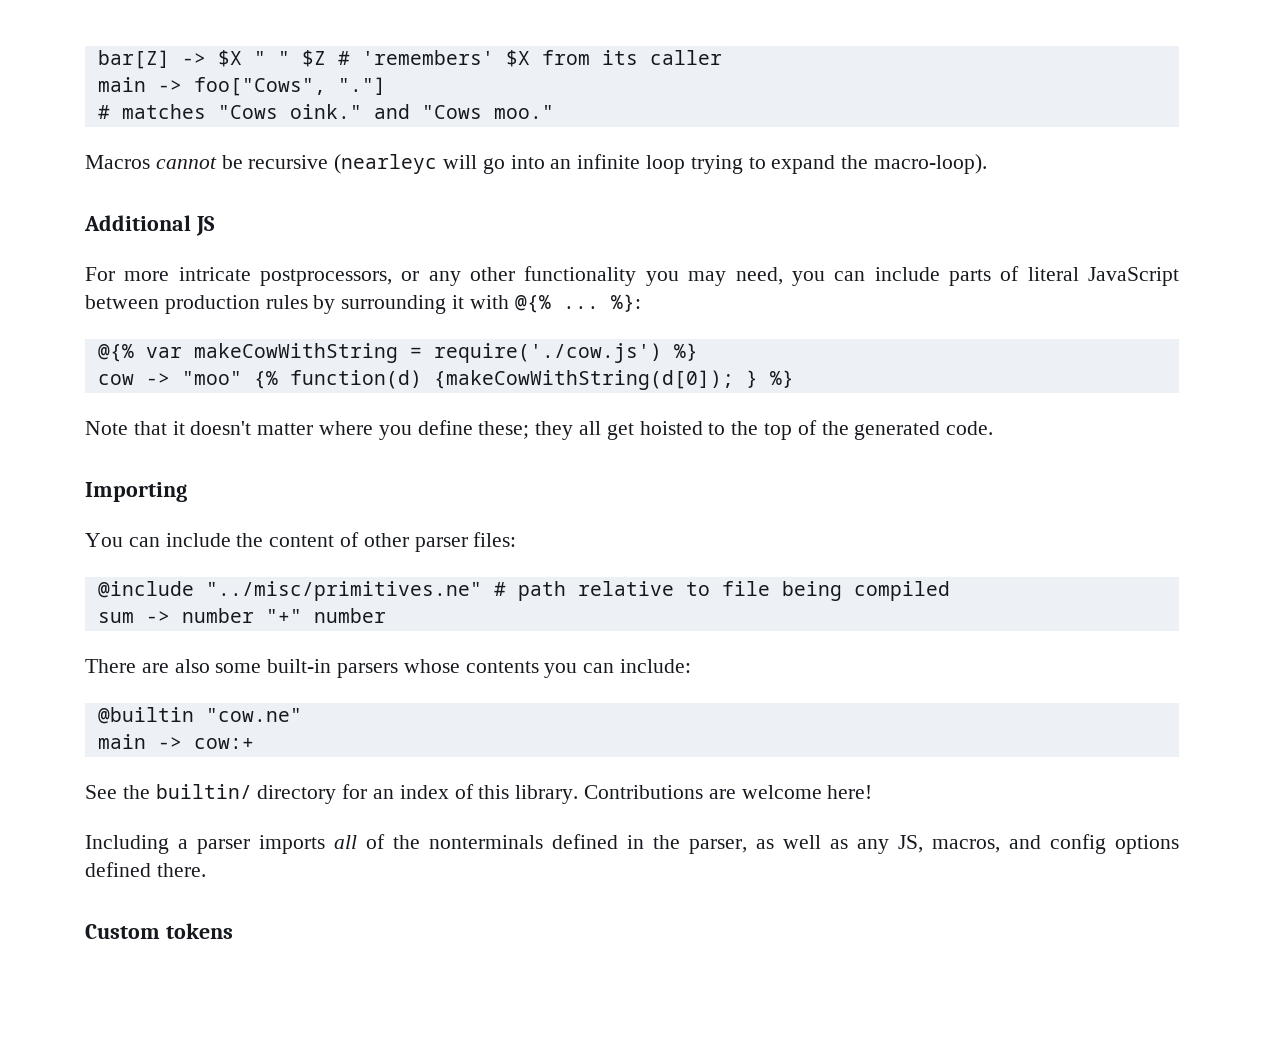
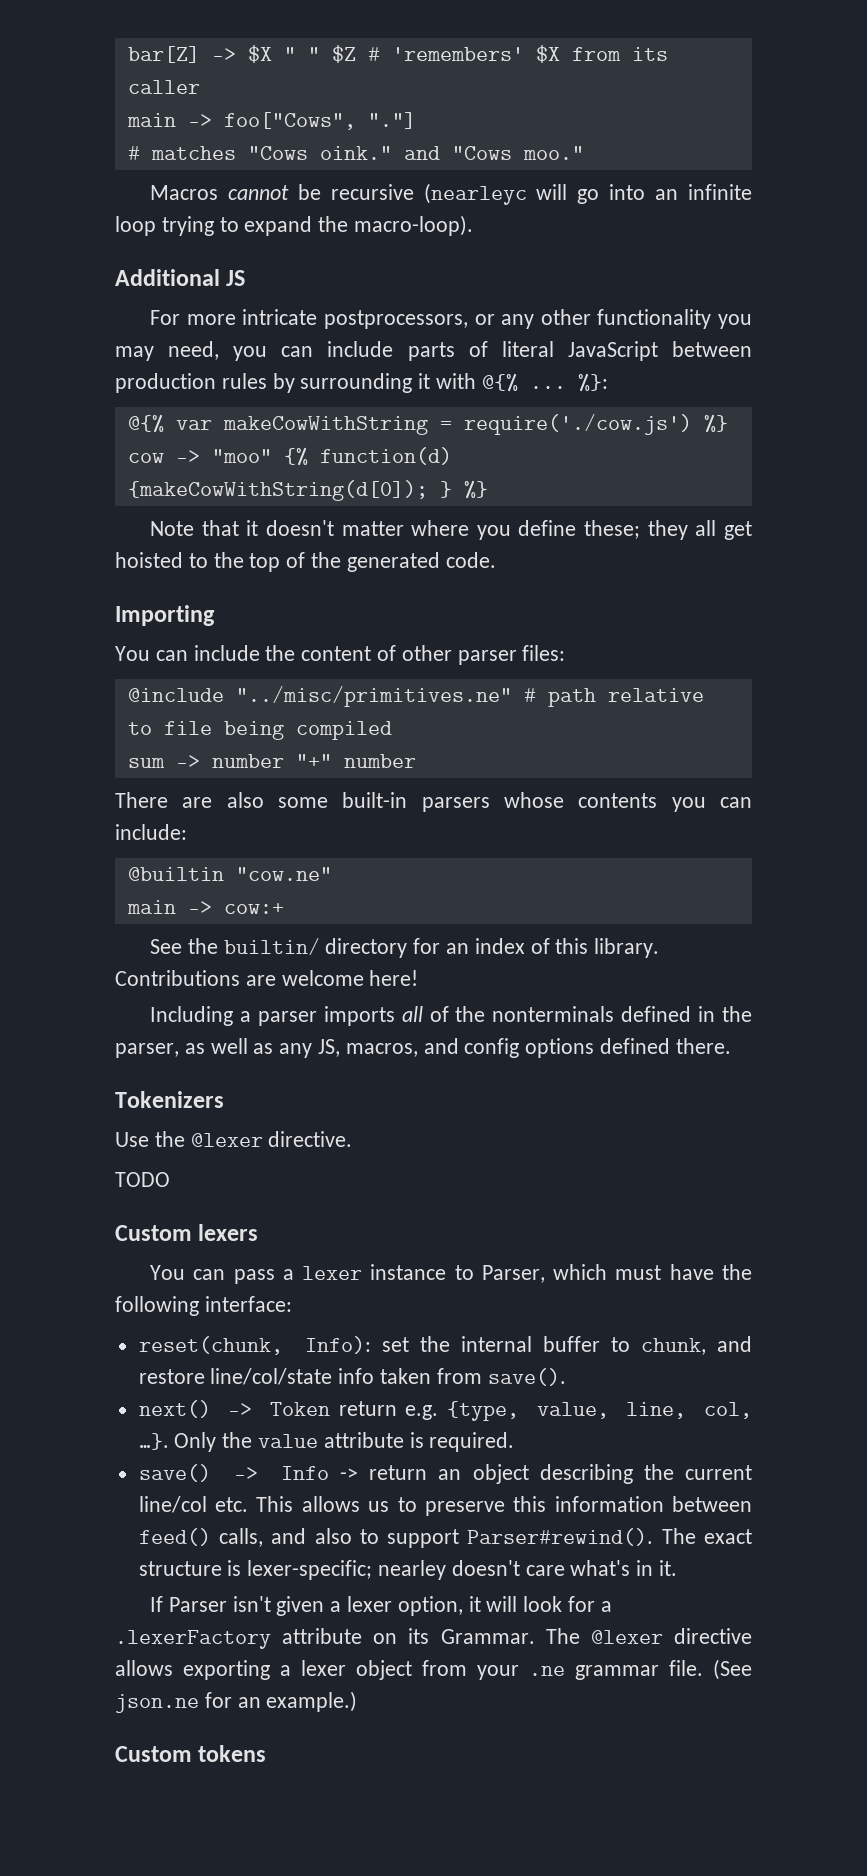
+ Tokenizers
+ Use the @lexer directive.
+ TODO
+ Custom lexers
+ You can pass a lexer instance to Parser, which must have the following interface:
+ reset(chunk, Info): set the internal buffer to chunk, and restore line/col/state info taken from save().
+ next() -> Token return e.g. {type, value, line, col, …}. Only the value attribute is required.
+ save() -> Info -> return an object describing the current line/col etc. This allows us to preserve this information between feed() calls, and also to support Parser#rewind(). The exact structure is lexer-specific; nearley doesn't care what's in it.
+ If Parser isn't given a lexer option, it will look for a .lexerFactory attribute on its Grammar. The @lexer directive allows exporting a lexer object from your .ne grammar file. (See json.ne for an example.)

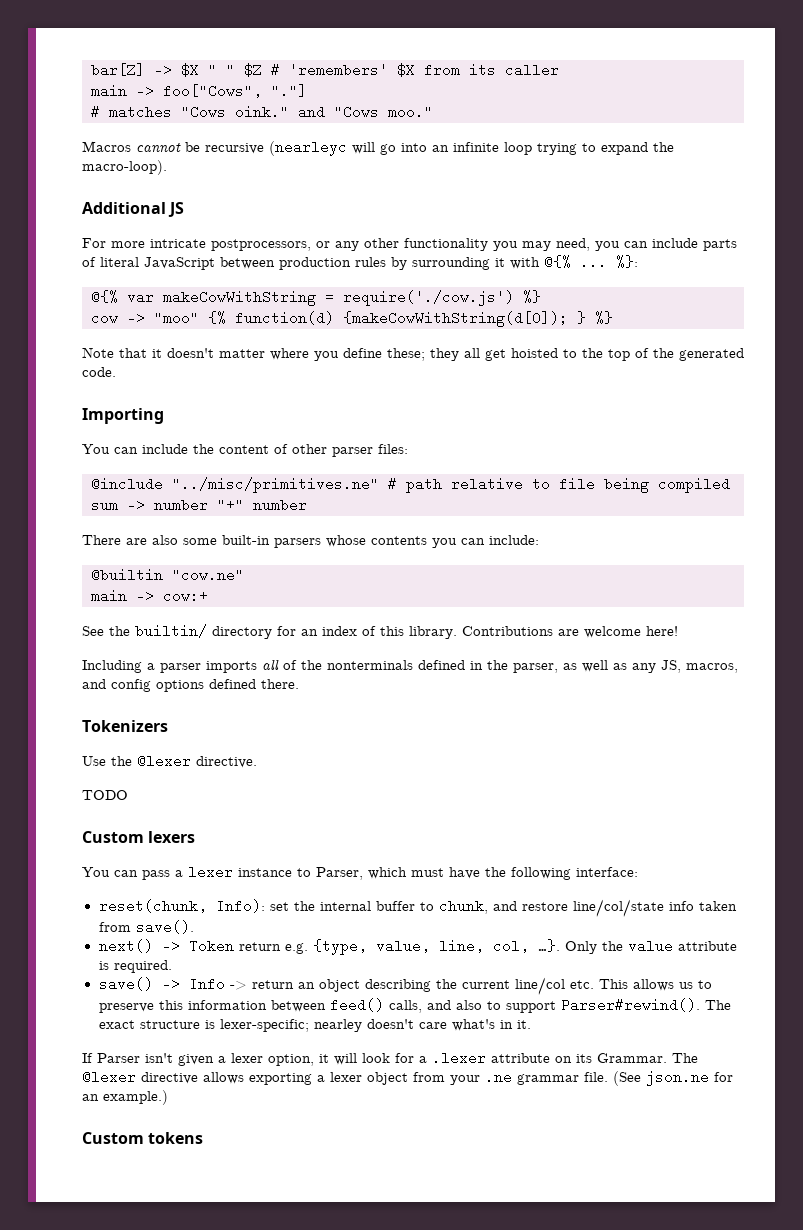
- If Parser isn't given a lexer option, it will look for a .lexerFactory attribute on its Grammar.
+ If Parser isn't given a lexer option, it will look for a .lexer attribute on its Grammar.

